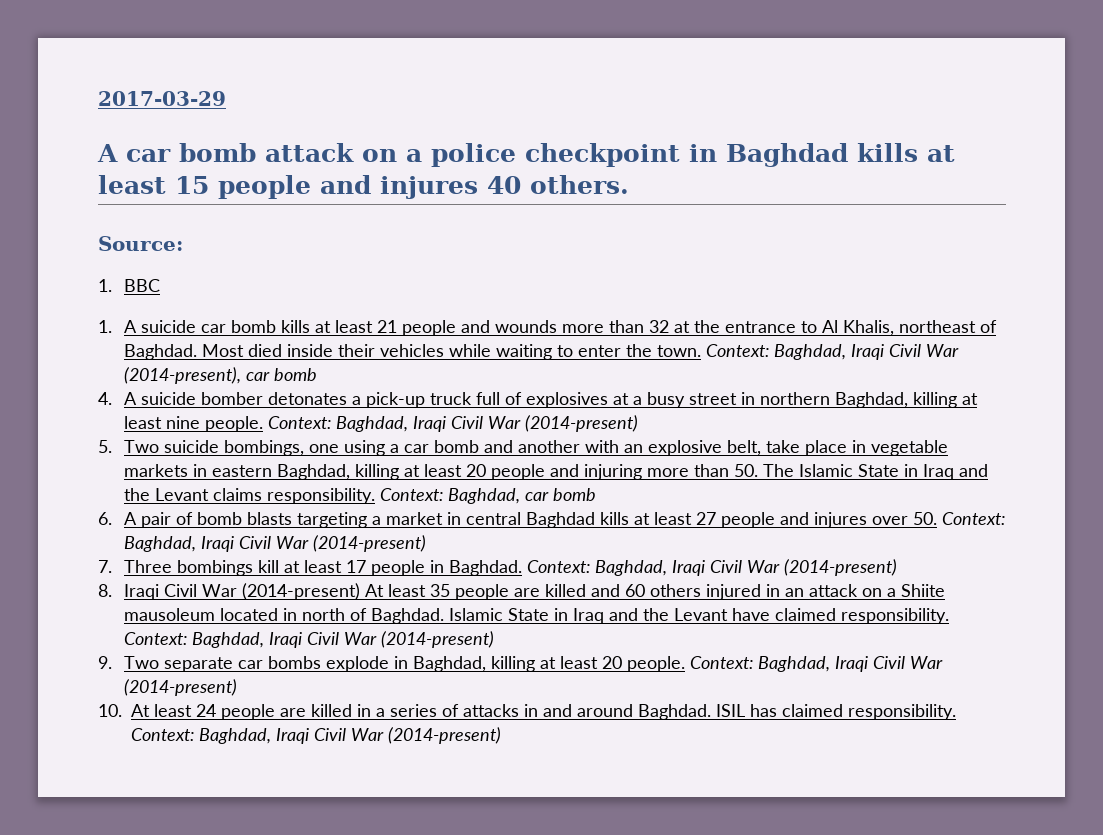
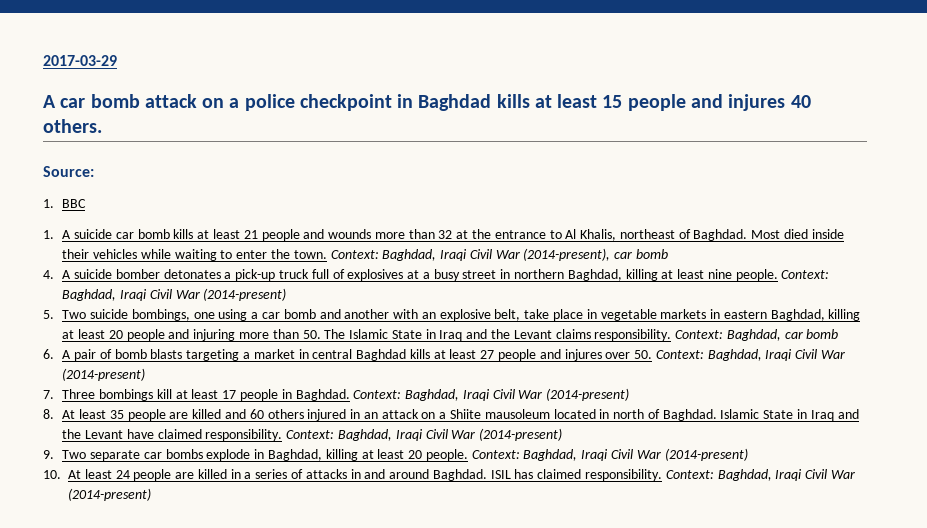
- 8. Iraqi Civil War (2014-present) At least 35 people are killed and 60 others injured in an attack on a Shiite mausoleum located in north of Baghdad.
+ 8. At least 35 people are killed and 60 others injured in an attack on a Shiite mausoleum located in north of Baghdad.

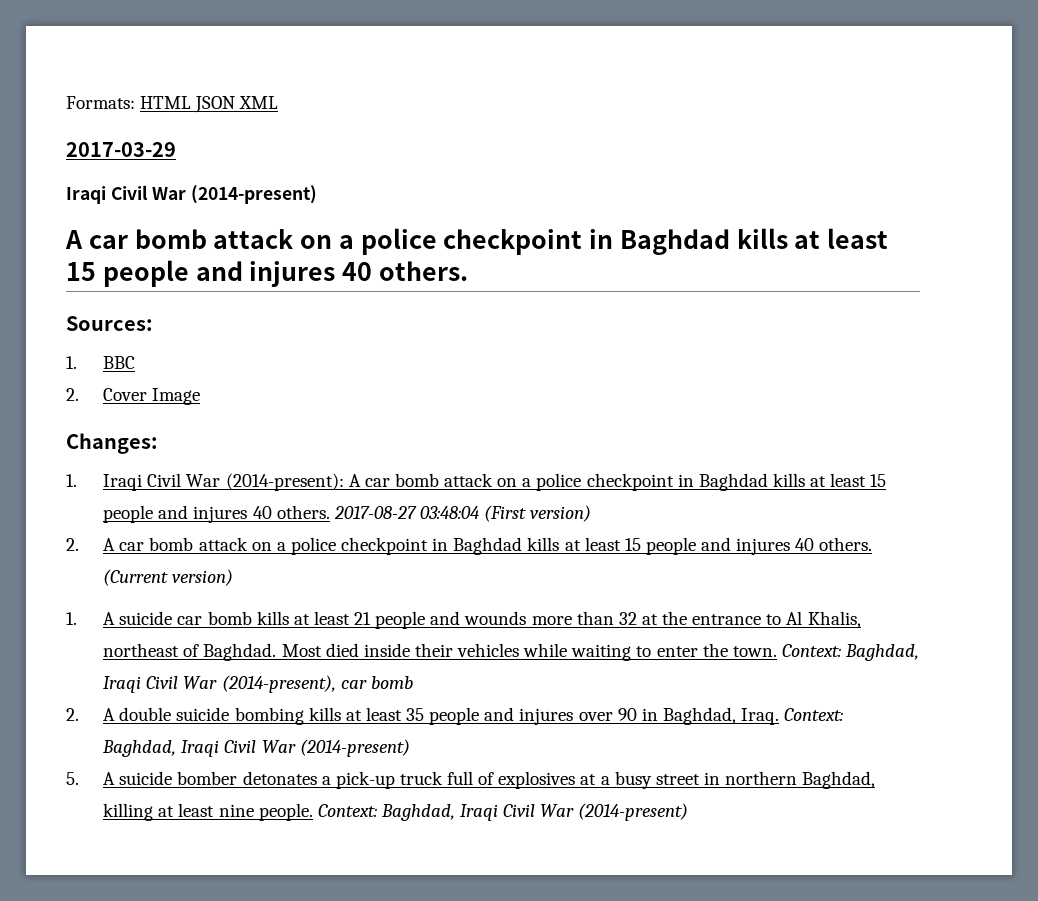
+ Formats: HTML JSON XML
  2017-03-29
+ Iraqi Civil War (2014-present)
- Source:
+ Sources:
+ 2. Cover Image
+ Changes:
+ 1. Iraqi Civil War (2014-present): A car bomb attack on a police checkpoint in Baghdad kills at least 15 people and injures 40 others. 2017-08-27 03:48:04 (First version)
+ 2. A car bomb attack on a police checkpoint in Baghdad kills at least 15 people and injures 40 others. (Current version)
- 4. A suicide bomber detonates a pick-up truck full of explosives at a busy street in northern Baghdad, killing at least nine people.
+ 2. A double suicide bombing kills at least 35 people and injures over 90 in Baghdad, Iraq. Context: Baghdad, Iraqi Civil War (2014-present)
+ 5. A suicide bomber detonates a pick-up truck full of explosives at a busy street in northern Baghdad, killing at least nine people.
- 5. Two suicide bombings, one using a car bomb and another with an explosive belt, take place in vegetable markets in eastern Baghdad, killing at least 20 people and injuring more than 50. The Islamic State in Iraq and the Levant claims responsibility. Context: Baghdad, car bomb
- 6. A pair of bomb blasts targeting a market in central Baghdad kills at least 27 people and injures over 50. Context: Baghdad, Iraqi Civil War (2014-present)
- 7. Three bombings kill at least 17 people in Baghdad. Context: Baghdad, Iraqi Civil War (2014-present)
- 8. At least 35 people are killed and 60 others injured in an attack on a Shiite mausoleum located in north of Baghdad. Islamic State in Iraq and the Levant have claimed responsibility. Context: Baghdad, Iraqi Civil War (2014-present)
- 9. Two separate car bombs explode in Baghdad, killing at least 20 people. Context: Baghdad, Iraqi Civil War (2014-present)
- 10. At least 24 people are killed in a series of attacks in and around Baghdad. ISIL has claimed responsibility. Context: Baghdad, Iraqi Civil War (2014-present)

